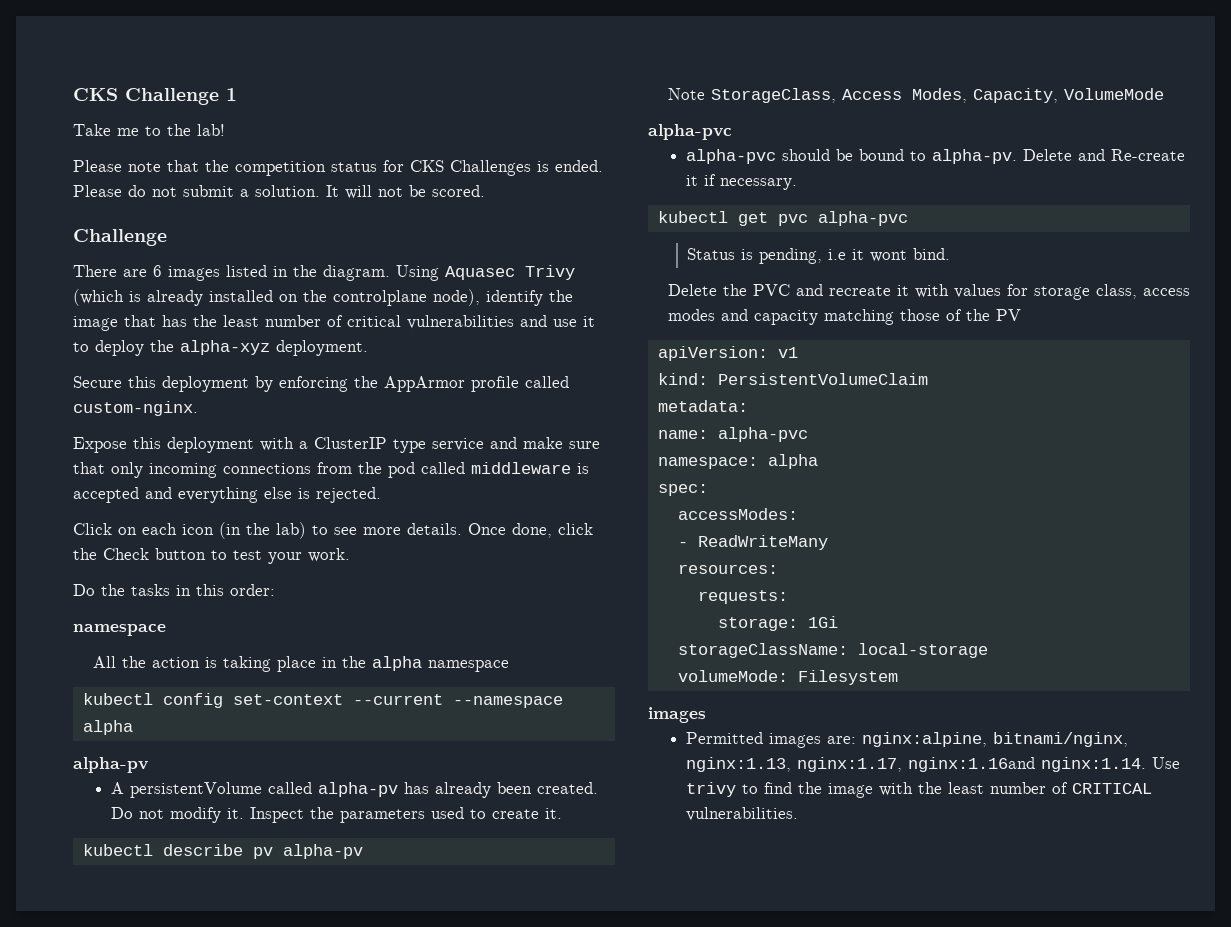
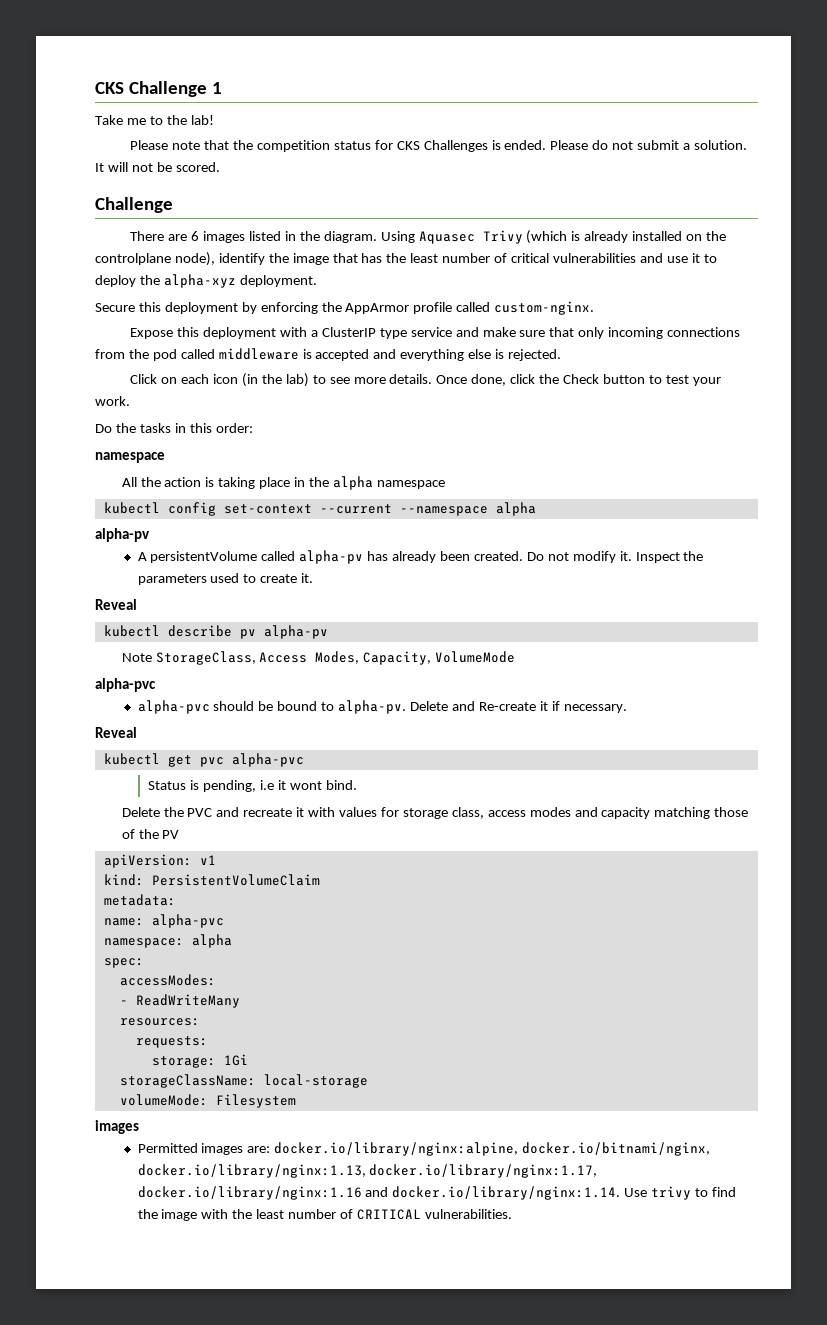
  Inspect the parameters used to create it.
+ Reveal
  Delete and Re-create it if necessary.
+ Reveal
- Permitted images are: nginx:alpine, bitnami/nginx, nginx:1.13, nginx:1.17, nginx:1.16and nginx:1.14. Use trivy to find the image with the least number of CRITICAL vulnerabilities.
+ Permitted images are: docker.io/library/nginx:alpine, docker.io/bitnami/nginx, docker.io/library/nginx:1.13, docker.io/library/nginx:1.17, docker.io/library/nginx:1.16 and docker.io/library/nginx:1.14. Use trivy to find the image with the least number of CRITICAL vulnerabilities.

